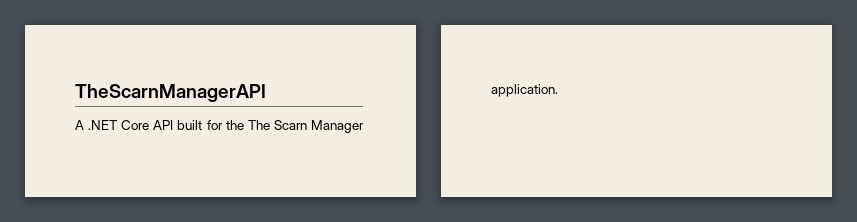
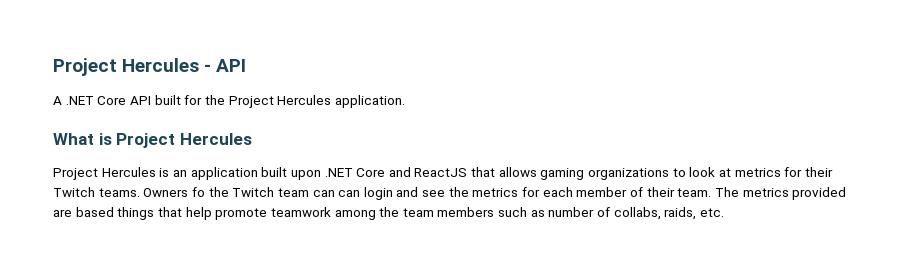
- TheScarnManagerAPI
+ Project Hercules - API
- A .NET Core API built for the The Scarn Manager application.
+ A .NET Core API built for the Project Hercules application.
+ What is Project Hercules
+ Project Hercules is an application built upon .NET Core and ReactJS that allows gaming organizations to look at metrics for their Twitch teams. Owners fo the Twitch team can can login and see the metrics for each member of their team. The metrics provided are based things that help promote teamwork among the team members such as number of collabs, raids, etc.

